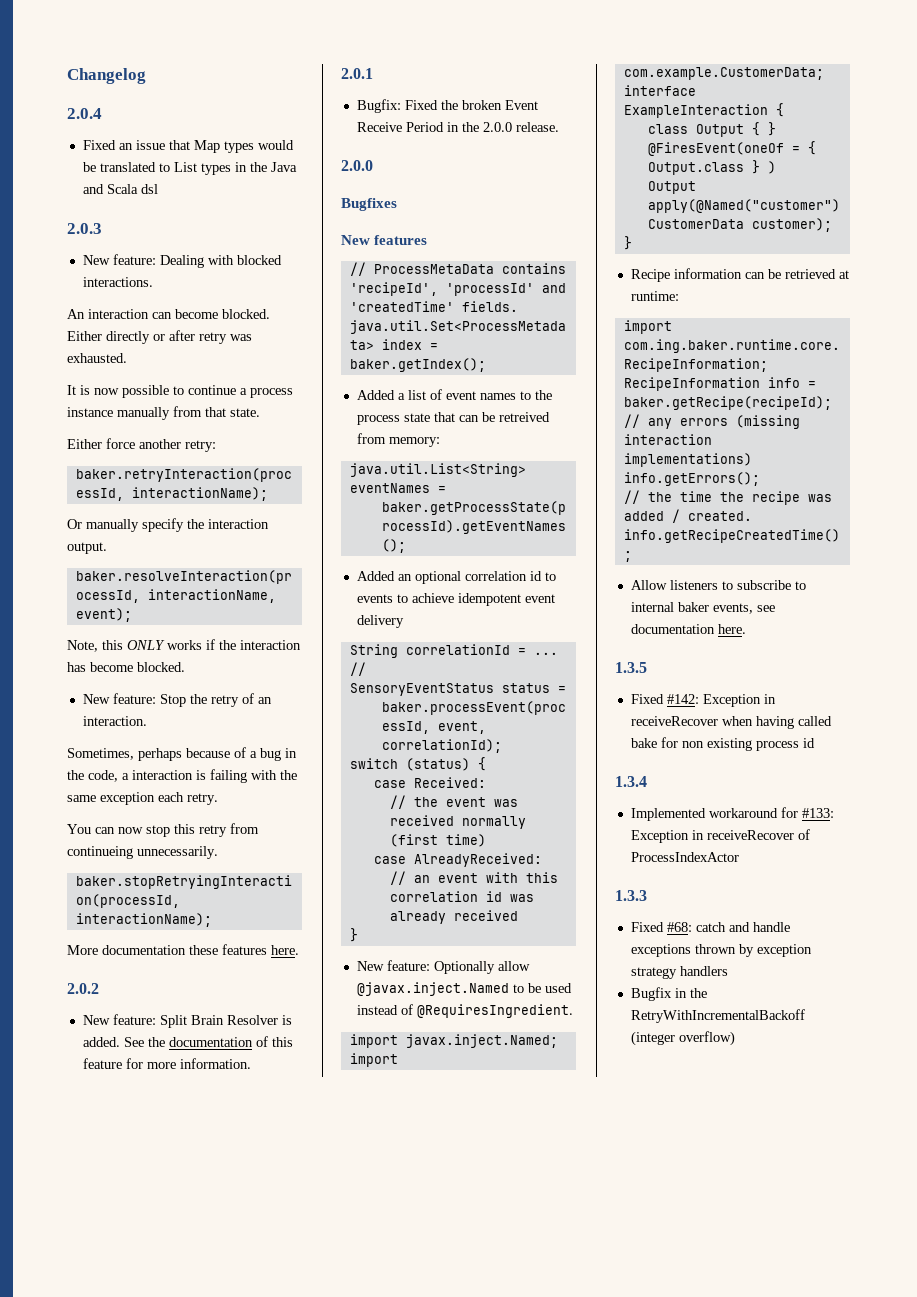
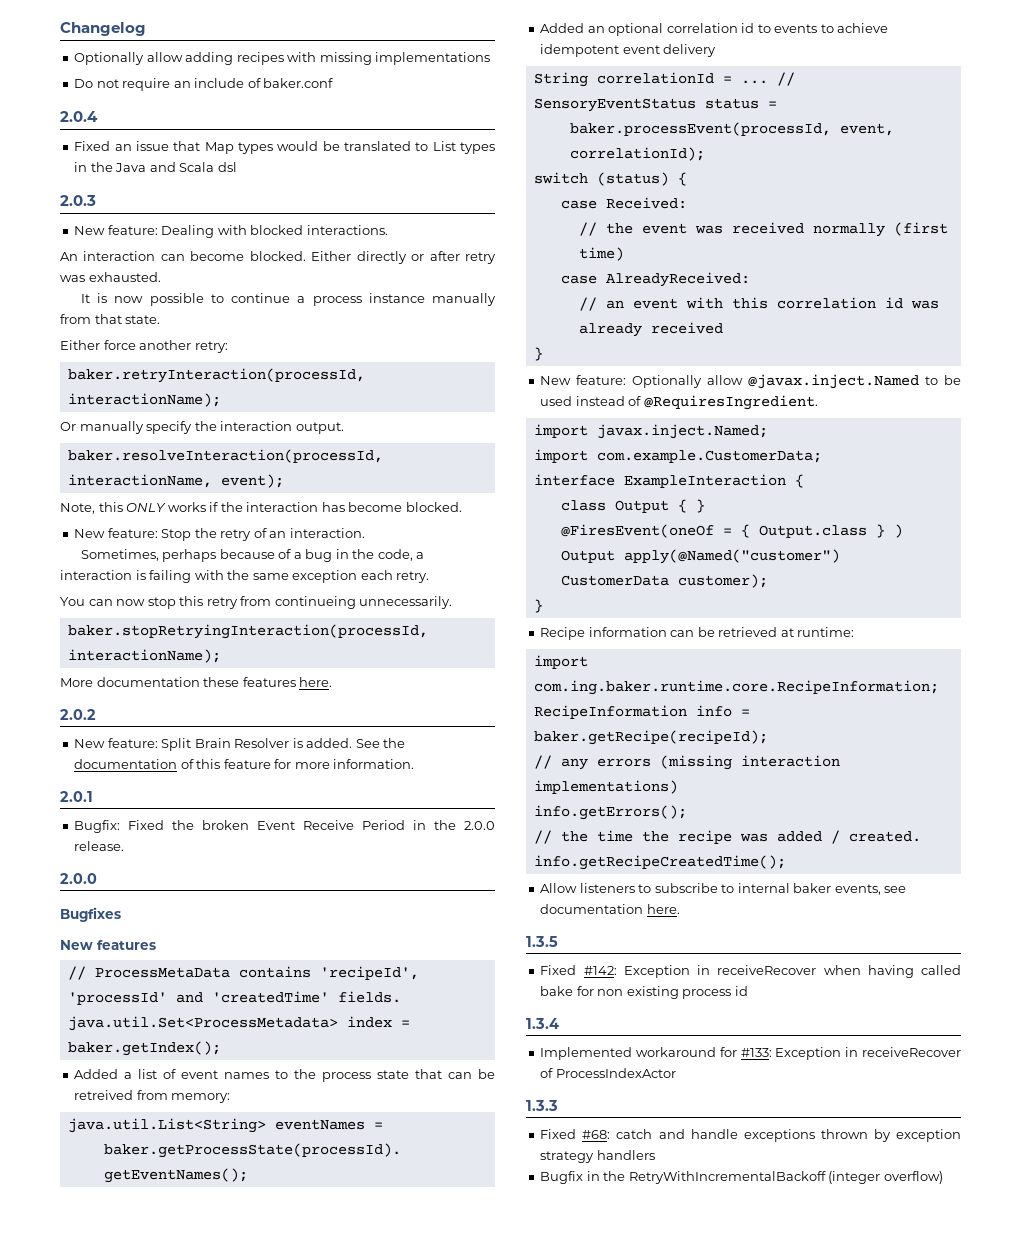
+ Optionally allow adding recipes with missing implementations
+ Do not require an include of baker.conf

